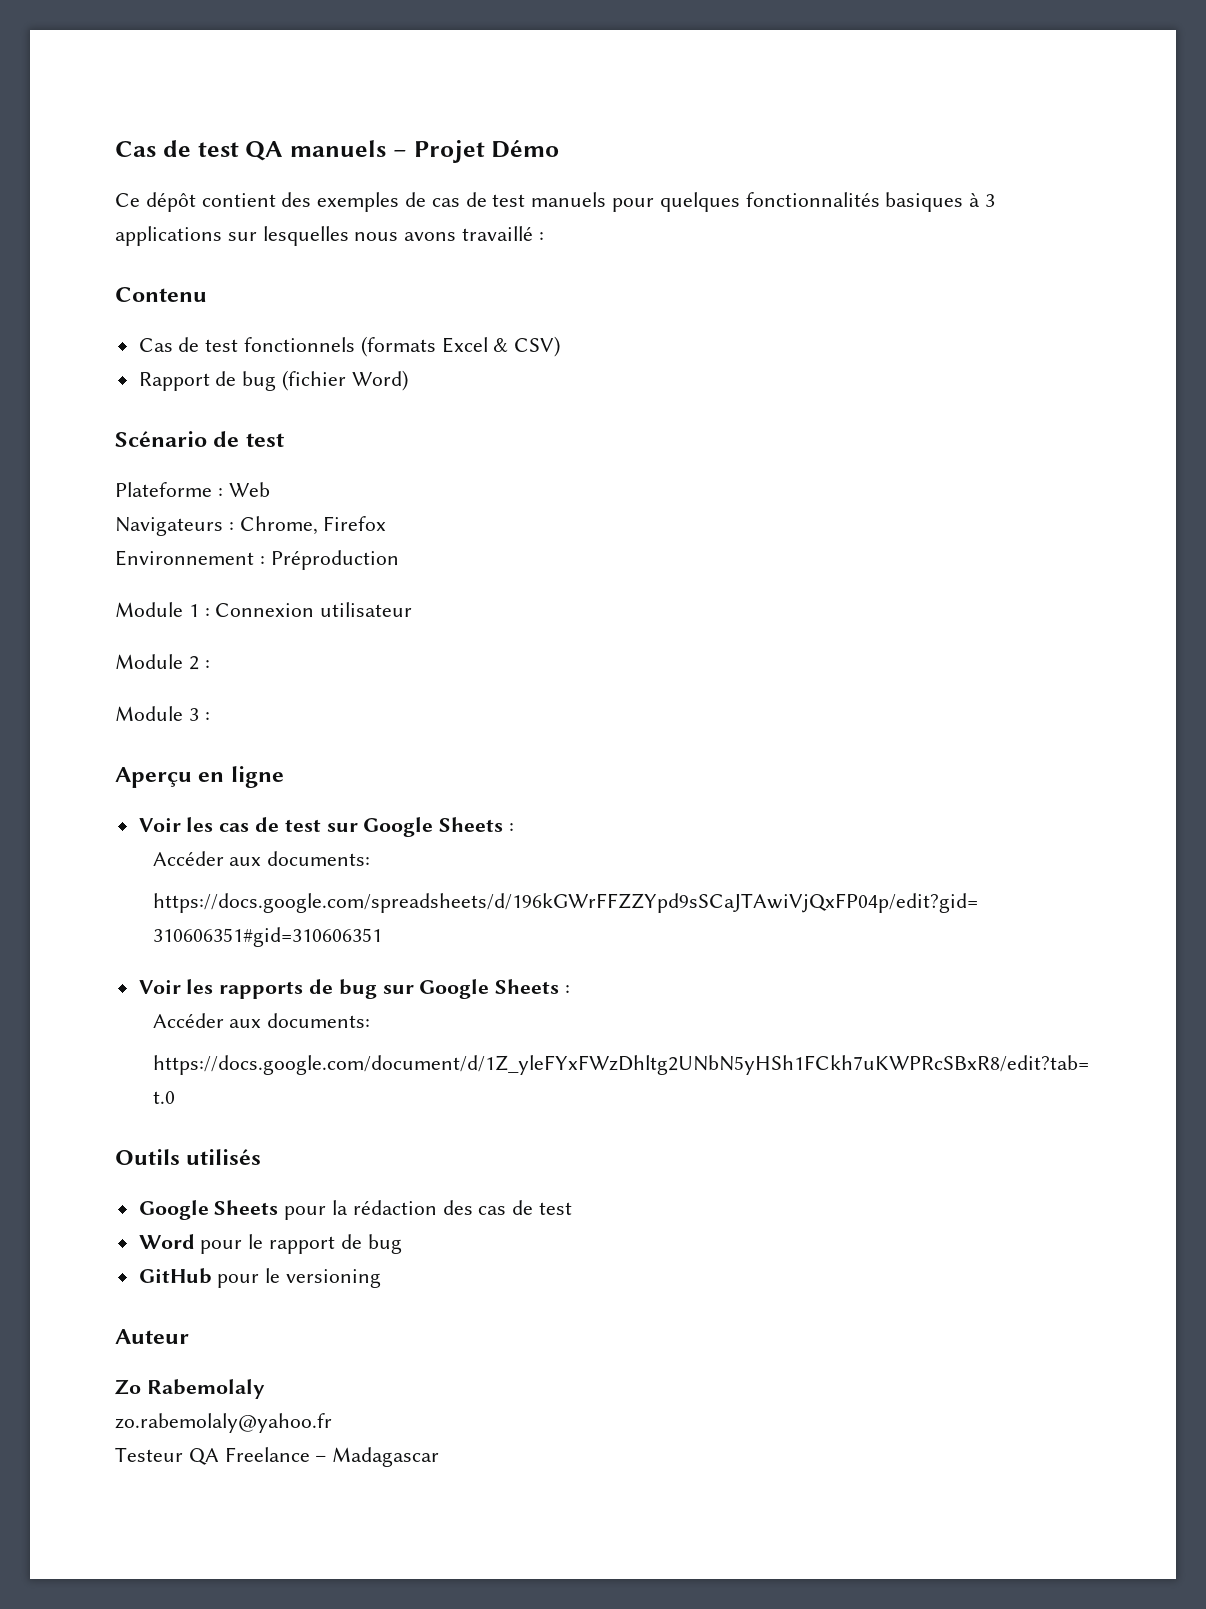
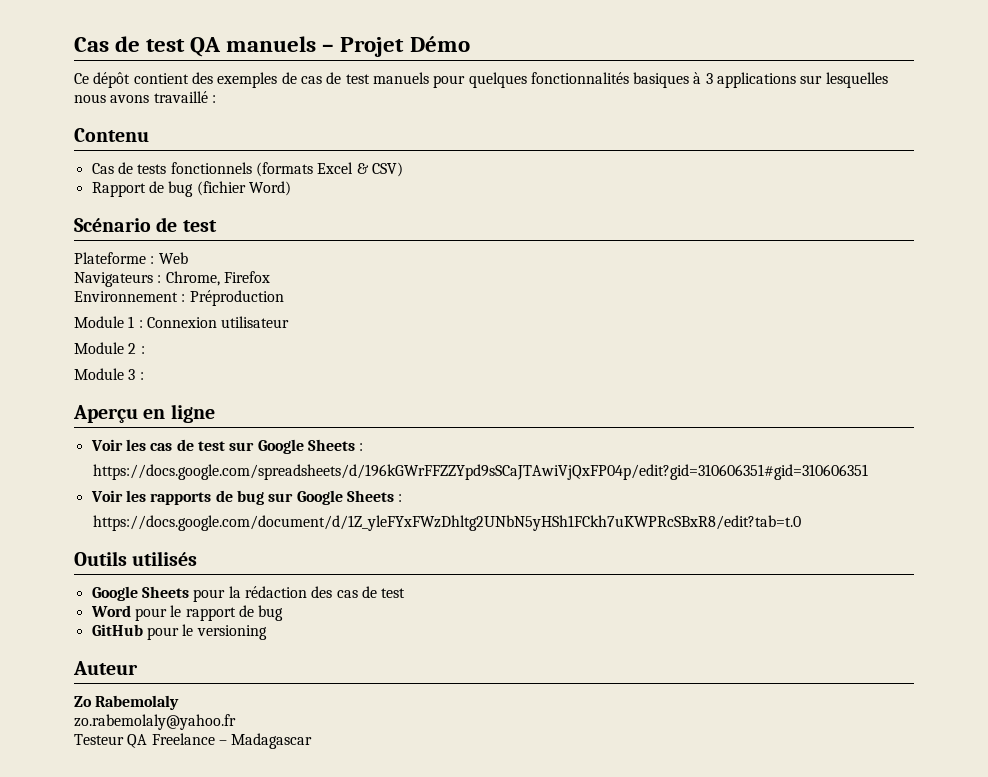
- Cas de test fonctionnels (formats Excel & CSV)
+ Cas de tests fonctionnels (formats Excel & CSV)
  Voir les cas de test sur Google Sheets :
- Accéder aux documents:
  Voir les rapports de bug sur Google Sheets :
- Accéder aux documents:

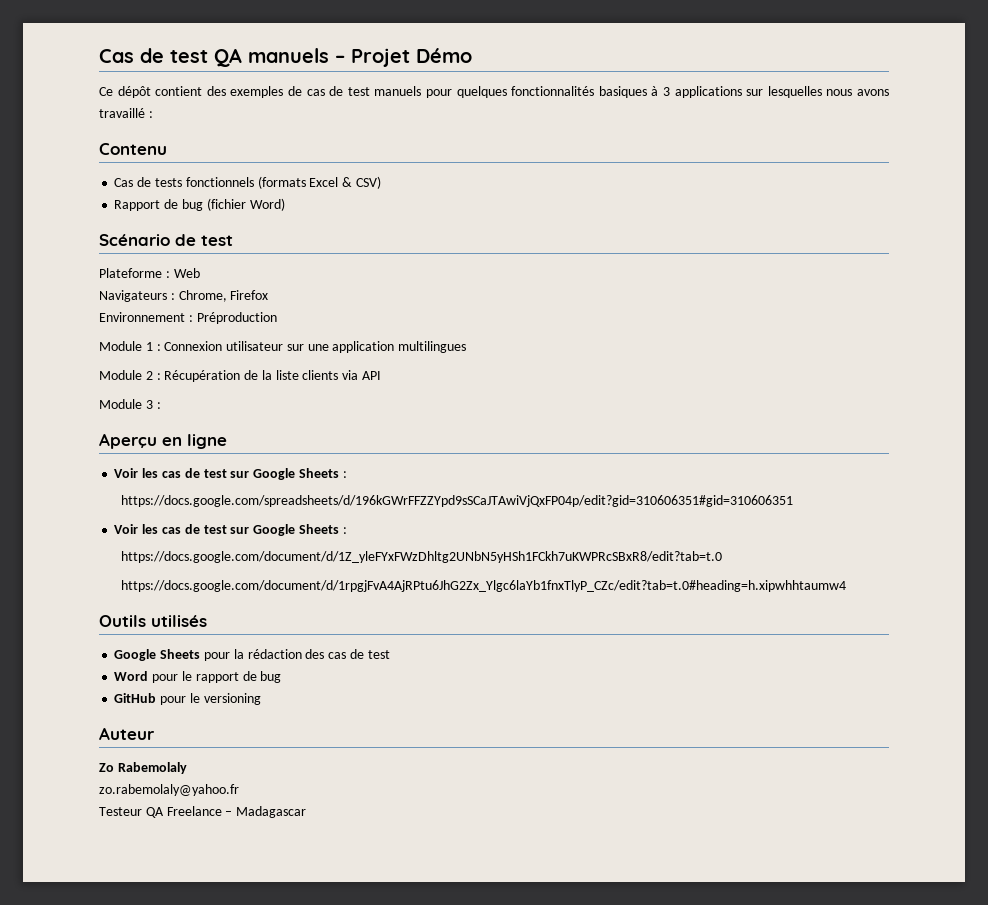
- Module 1 : Connexion utilisateur
+ Module 1 : Connexion utilisateur sur une application multilingues
- Module 2 :
+ Module 2 : Récupération de la liste clients via API
  https://docs.google.com/spreadsheets/d/196kGWrFFZZYpd9sSCaJTAwiVjQxFP04p/edit?gid=310606351#gid=310606351
- Voir les rapports de bug sur Google Sheets :
+ Voir les cas de test sur Google Sheets :
+ https://docs.google.com/document/d/1rpgjFvA4AjRPtu6JhG2Zx_Ylgc6laYb1fnxTlyP_CZc/edit?tab=t.0#heading=h.xipwhhtaumw4

